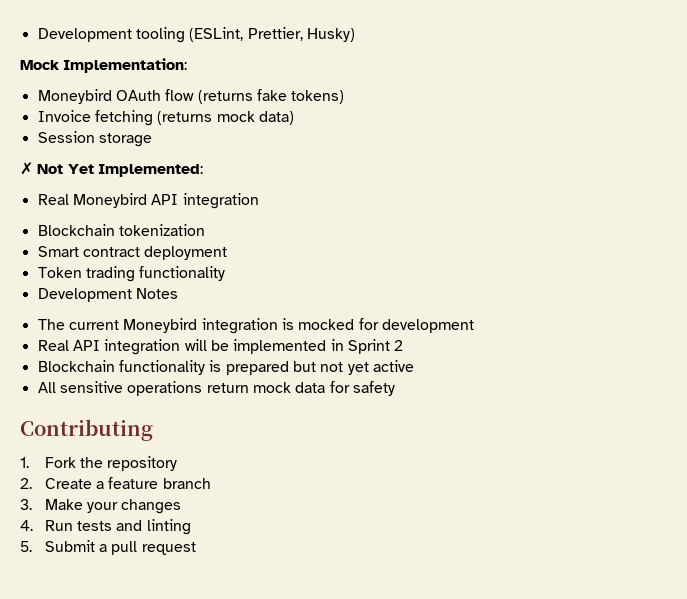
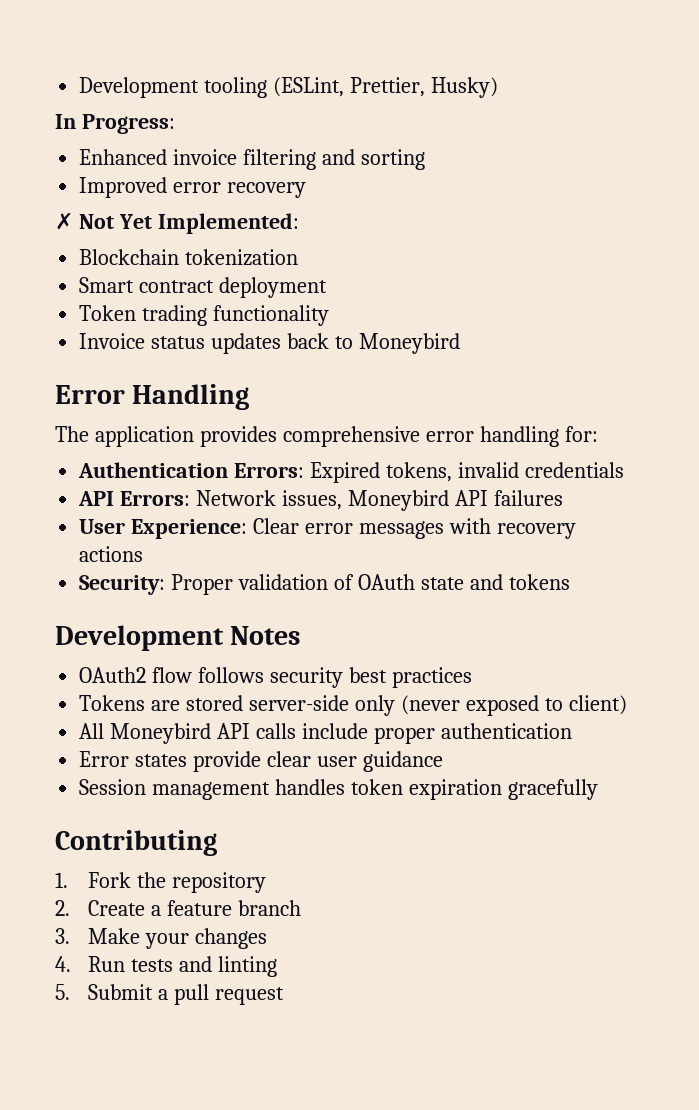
- Mock Implementation:
- Moneybird OAuth flow (returns fake tokens)
- Invoice fetching (returns mock data)
- Session storage
+ In Progress:
+ Enhanced invoice filtering and sorting
+ Improved error recovery
- Real Moneybird API integration
+ Invoice status updates back to Moneybird
+ Error Handling
+ The application provides comprehensive error handling for:
+ Authentication Errors: Expired tokens, invalid credentials
+ API Errors: Network issues, Moneybird API failures
+ User Experience: Clear error messages with recovery actions
+ Security: Proper validation of OAuth state and tokens
  Development Notes
- The current Moneybird integration is mocked for development
- Real API integration will be implemented in Sprint 2
- Blockchain functionality is prepared but not yet active
- All sensitive operations return mock data for safety
+ OAuth2 flow follows security best practices
+ Tokens are stored server-side only (never exposed to client)
+ All Moneybird API calls include proper authentication
+ Error states provide clear user guidance
+ Session management handles token expiration gracefully

